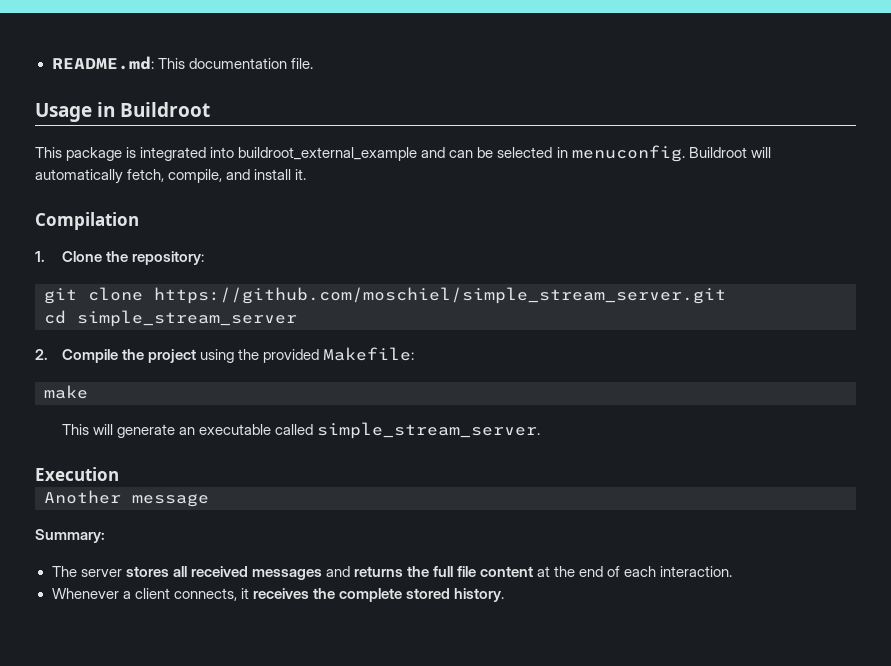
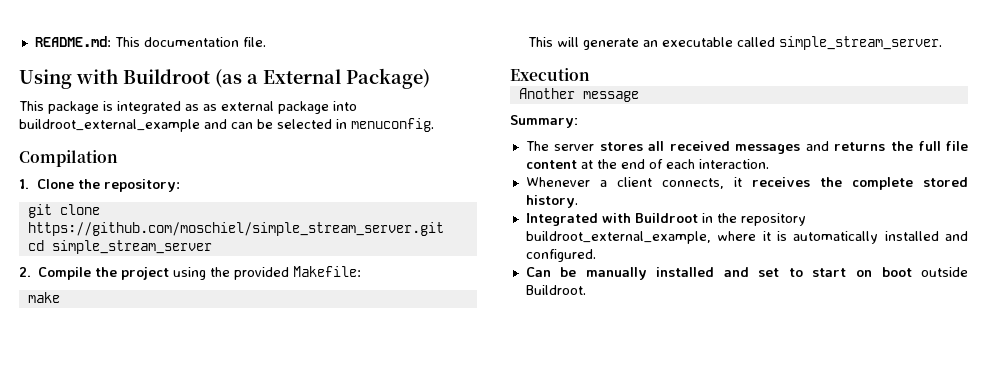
- Usage in Buildroot
+ Using with Buildroot (as a External Package)
- This package is integrated into buildroot_external_example and can be selected in menuconfig. Buildroot will automatically fetch, compile, and install it.
+ This package is integrated as as external package into buildroot_external_example and can be selected in menuconfig.
+ Integrated with Buildroot in the repository buildroot_external_example, where it is automatically installed and configured.
+ Can be manually installed and set to start on boot outside Buildroot.

